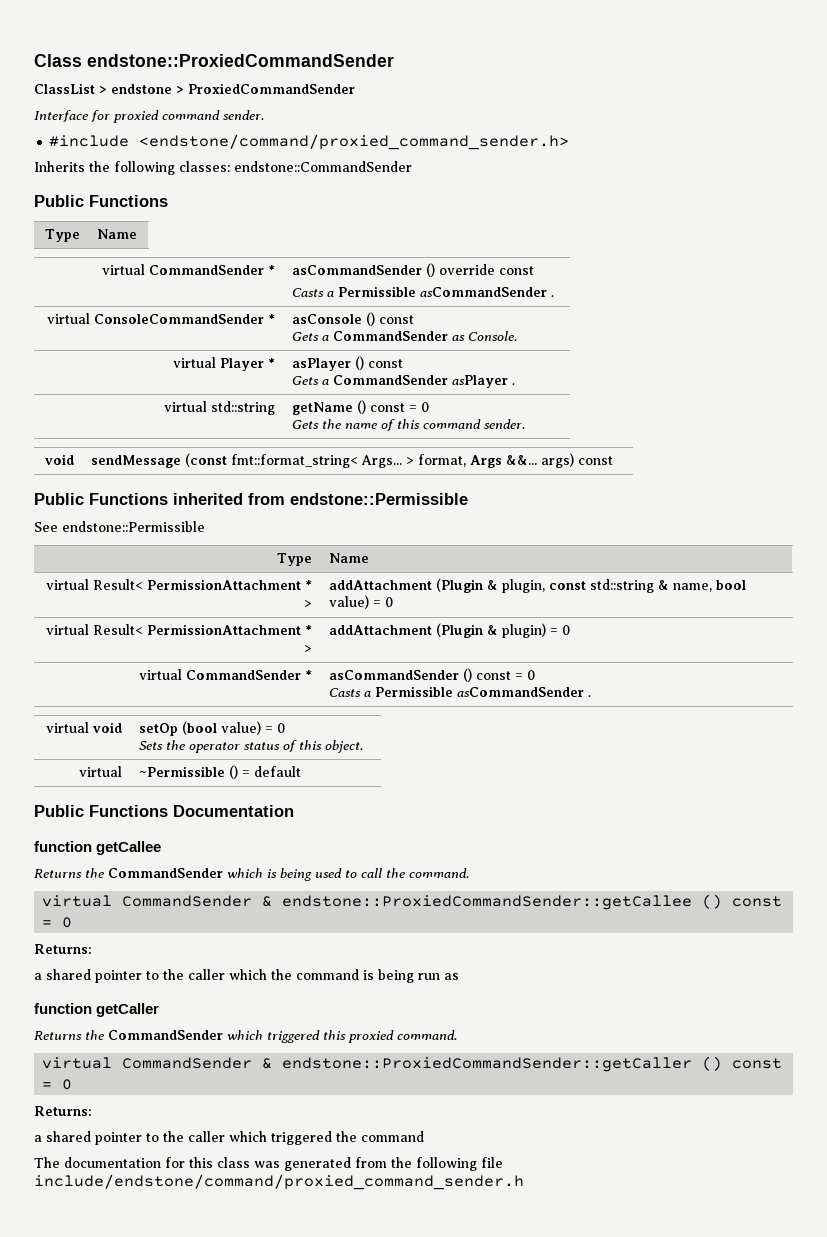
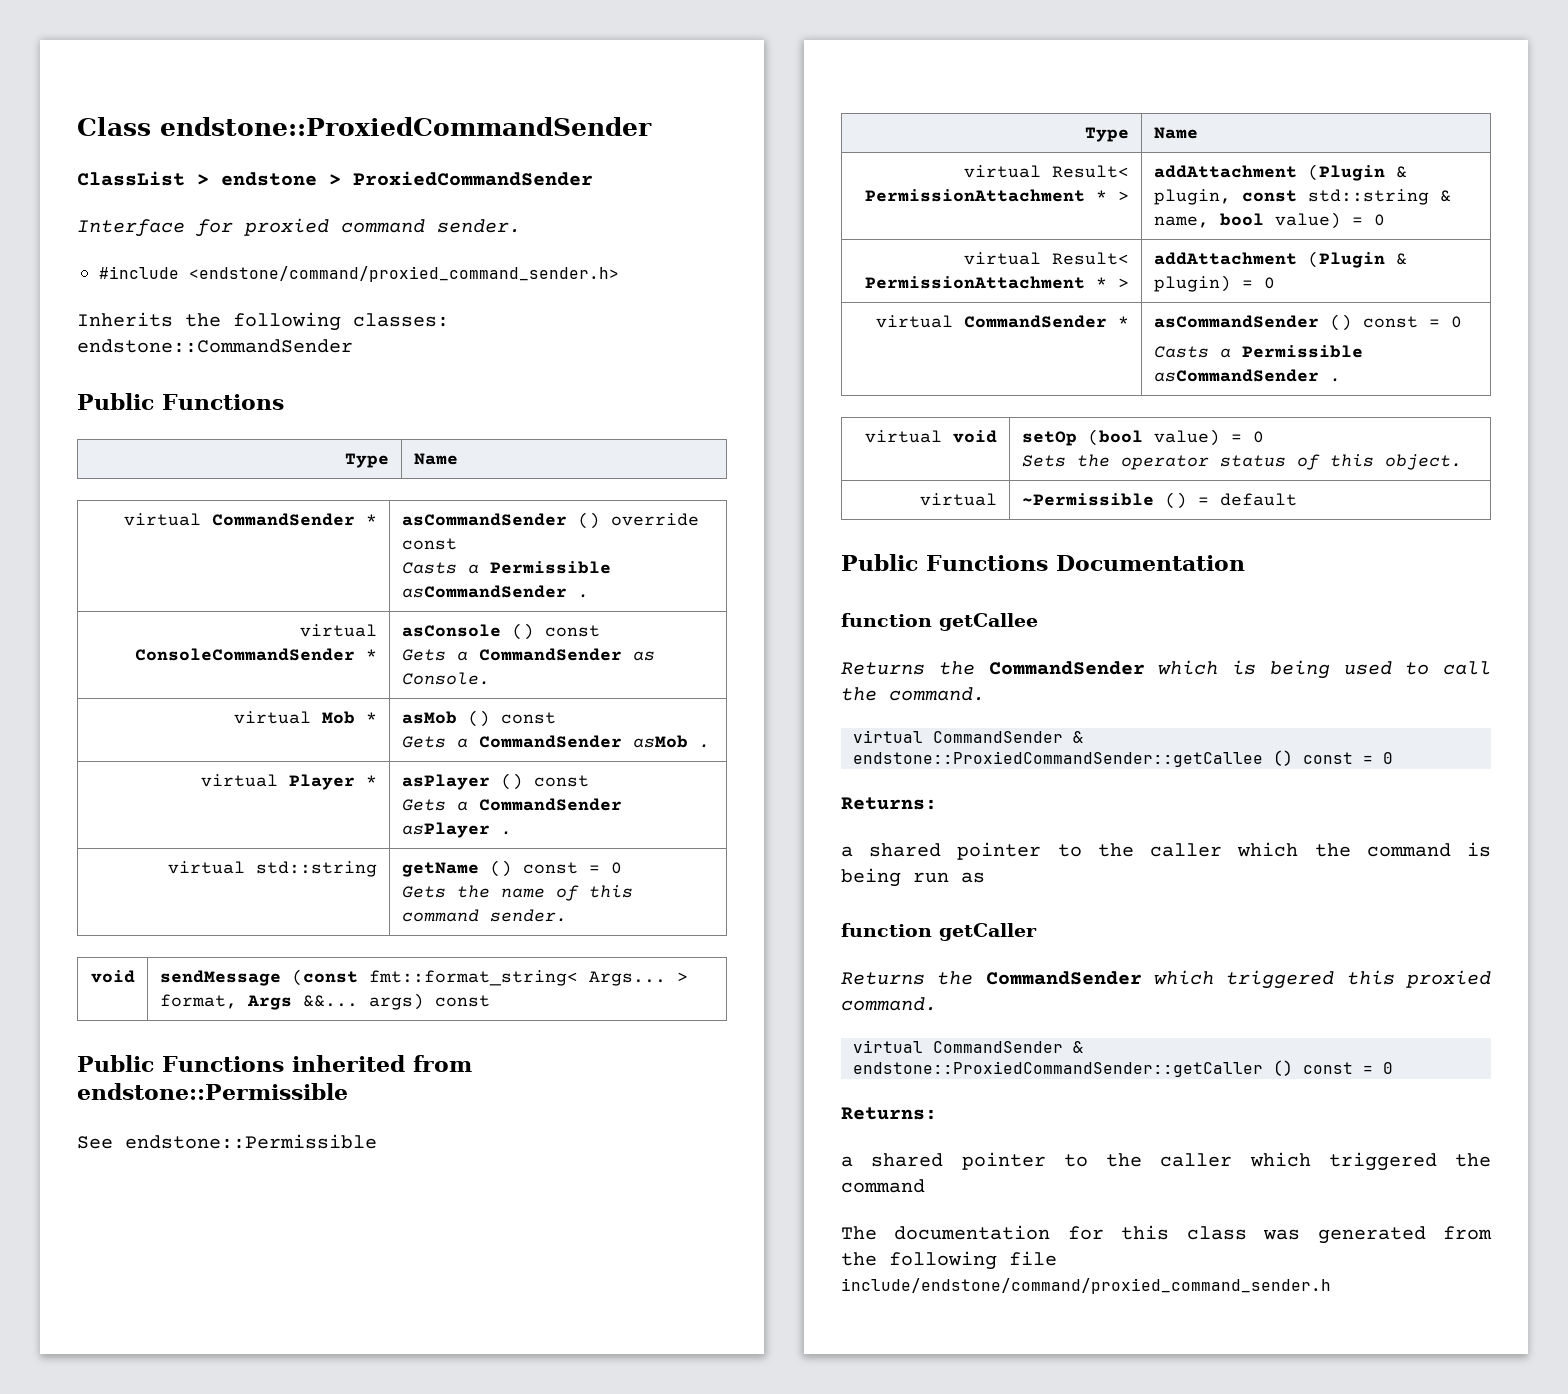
+ virtual Mob * | asMob () const
+ Gets a CommandSender asMob .

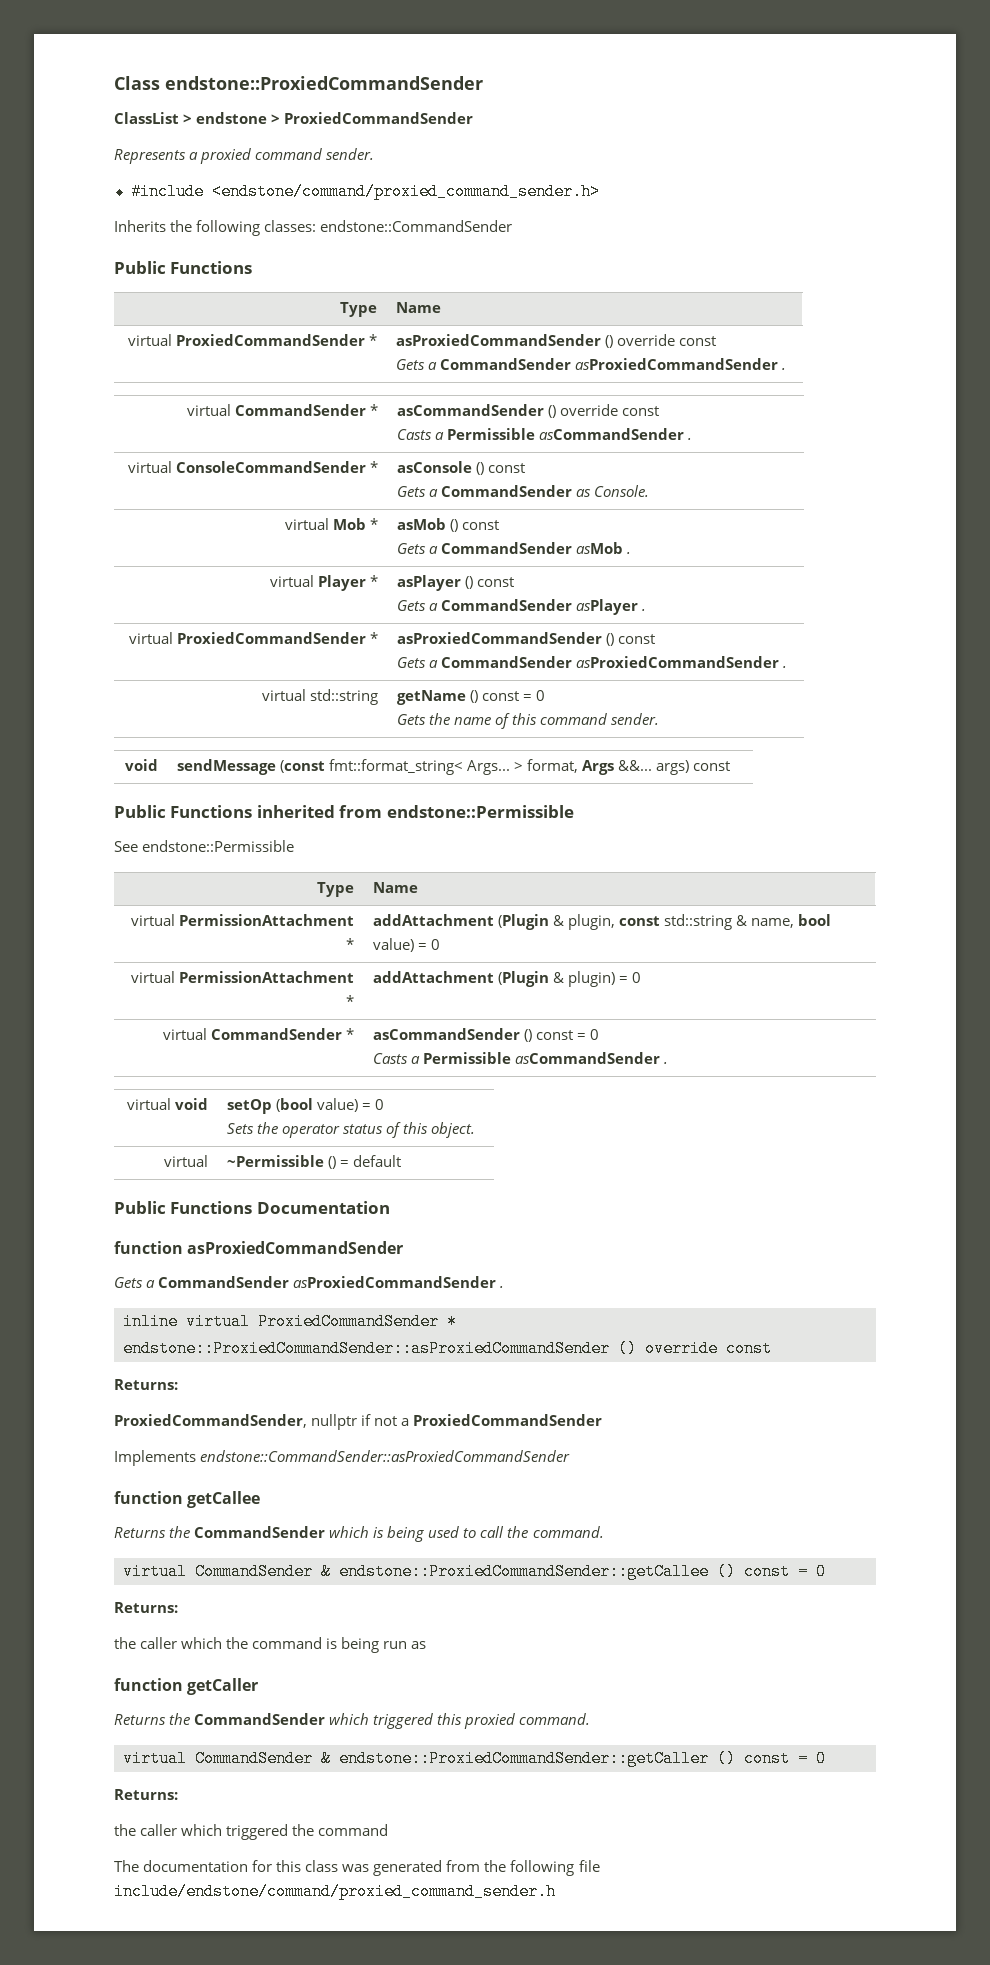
- Interface for proxied command sender.
+ Represents a proxied command sender.
+ virtual ProxiedCommandSender * | asProxiedCommandSender () override const
+ Gets a CommandSender asProxiedCommandSender .
+ virtual ProxiedCommandSender * | asProxiedCommandSender () const
+ Gets a CommandSender asProxiedCommandSender .
- virtual Result< PermissionAttachment * > | addAttachment (Plugin & plugin, const std::string & name, bool value) = 0
+ virtual PermissionAttachment * | addAttachment (Plugin & plugin, const std::string & name, bool value) = 0
- virtual Result< PermissionAttachment * > | addAttachment (Plugin & plugin) = 0
+ virtual PermissionAttachment * | addAttachment (Plugin & plugin) = 0
+ function asProxiedCommandSender
+ Gets a CommandSender asProxiedCommandSender .
+ inline virtual ProxiedCommandSender * endstone::ProxiedCommandSender::asProxiedCommandSender () override const
+ Returns:
+ ProxiedCommandSender, nullptr if not a ProxiedCommandSender
+ Implements endstone::CommandSender::asProxiedCommandSender
- a shared pointer to the caller which the command is being run as
+ the caller which the command is being run as
- a shared pointer to the caller which triggered the command
+ the caller which triggered the command

